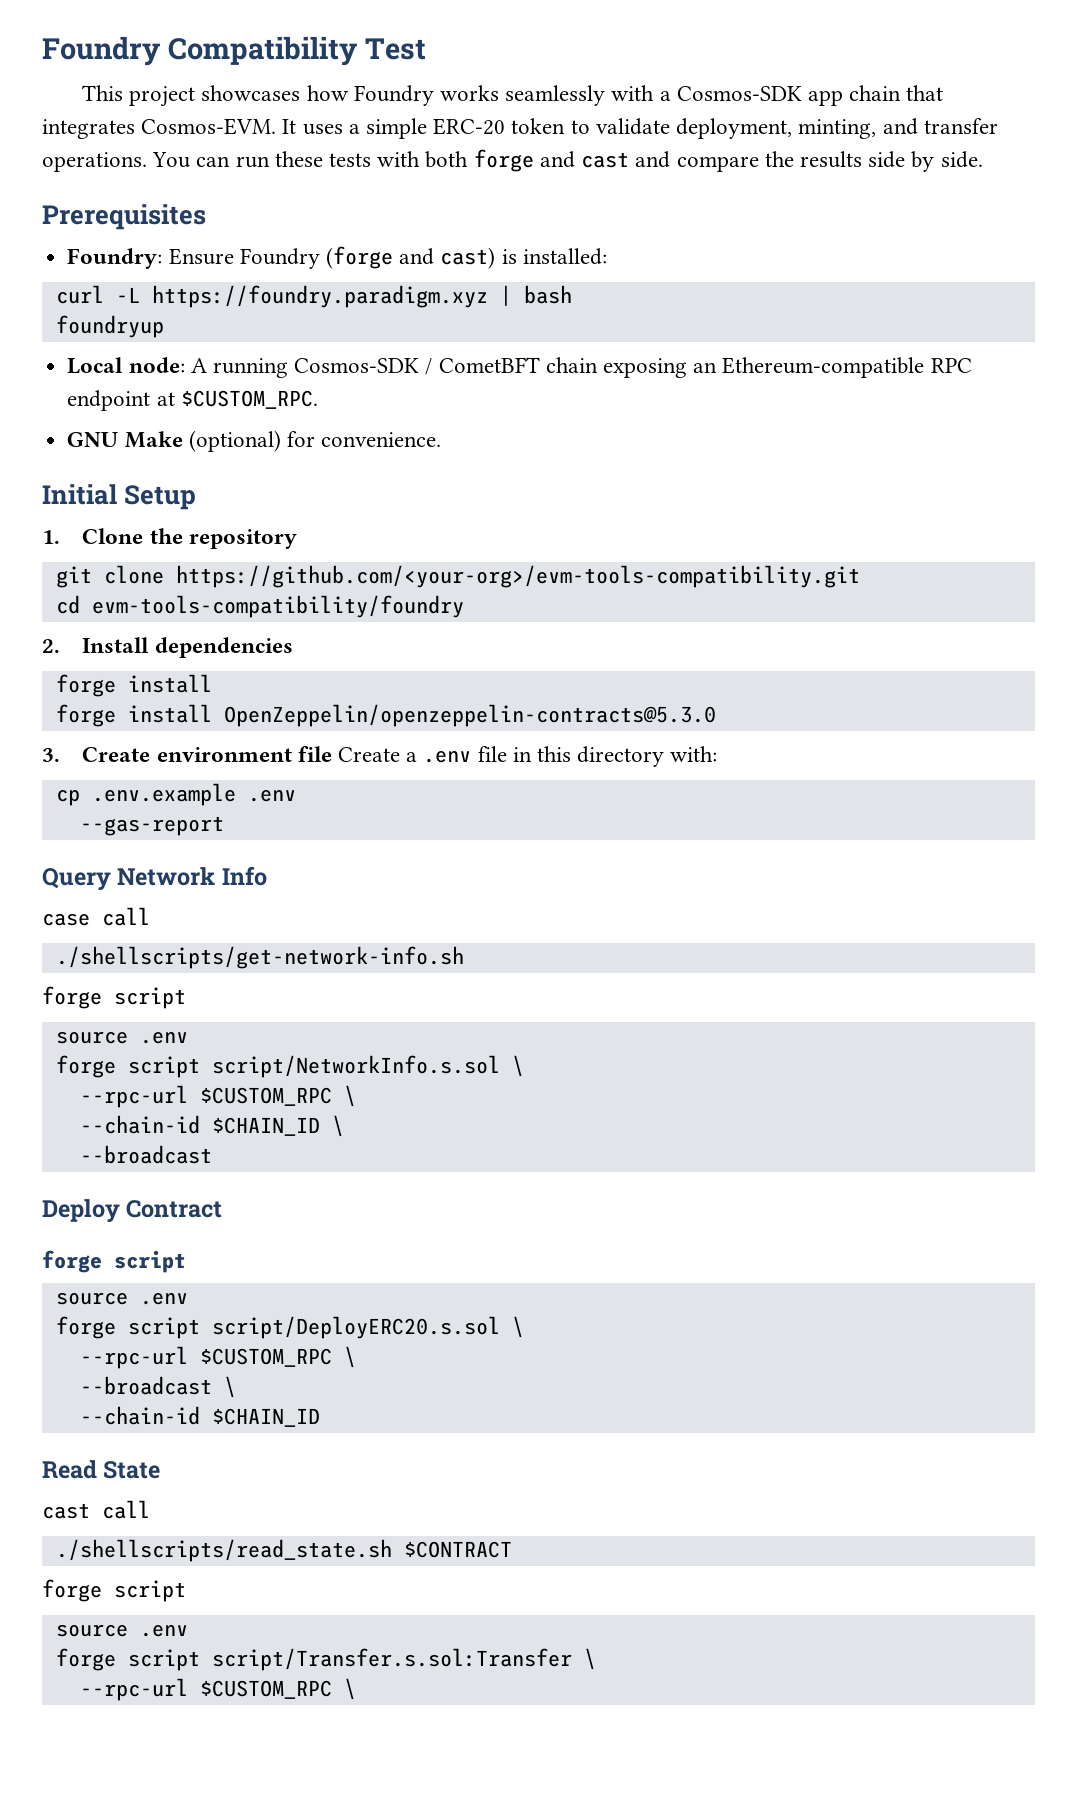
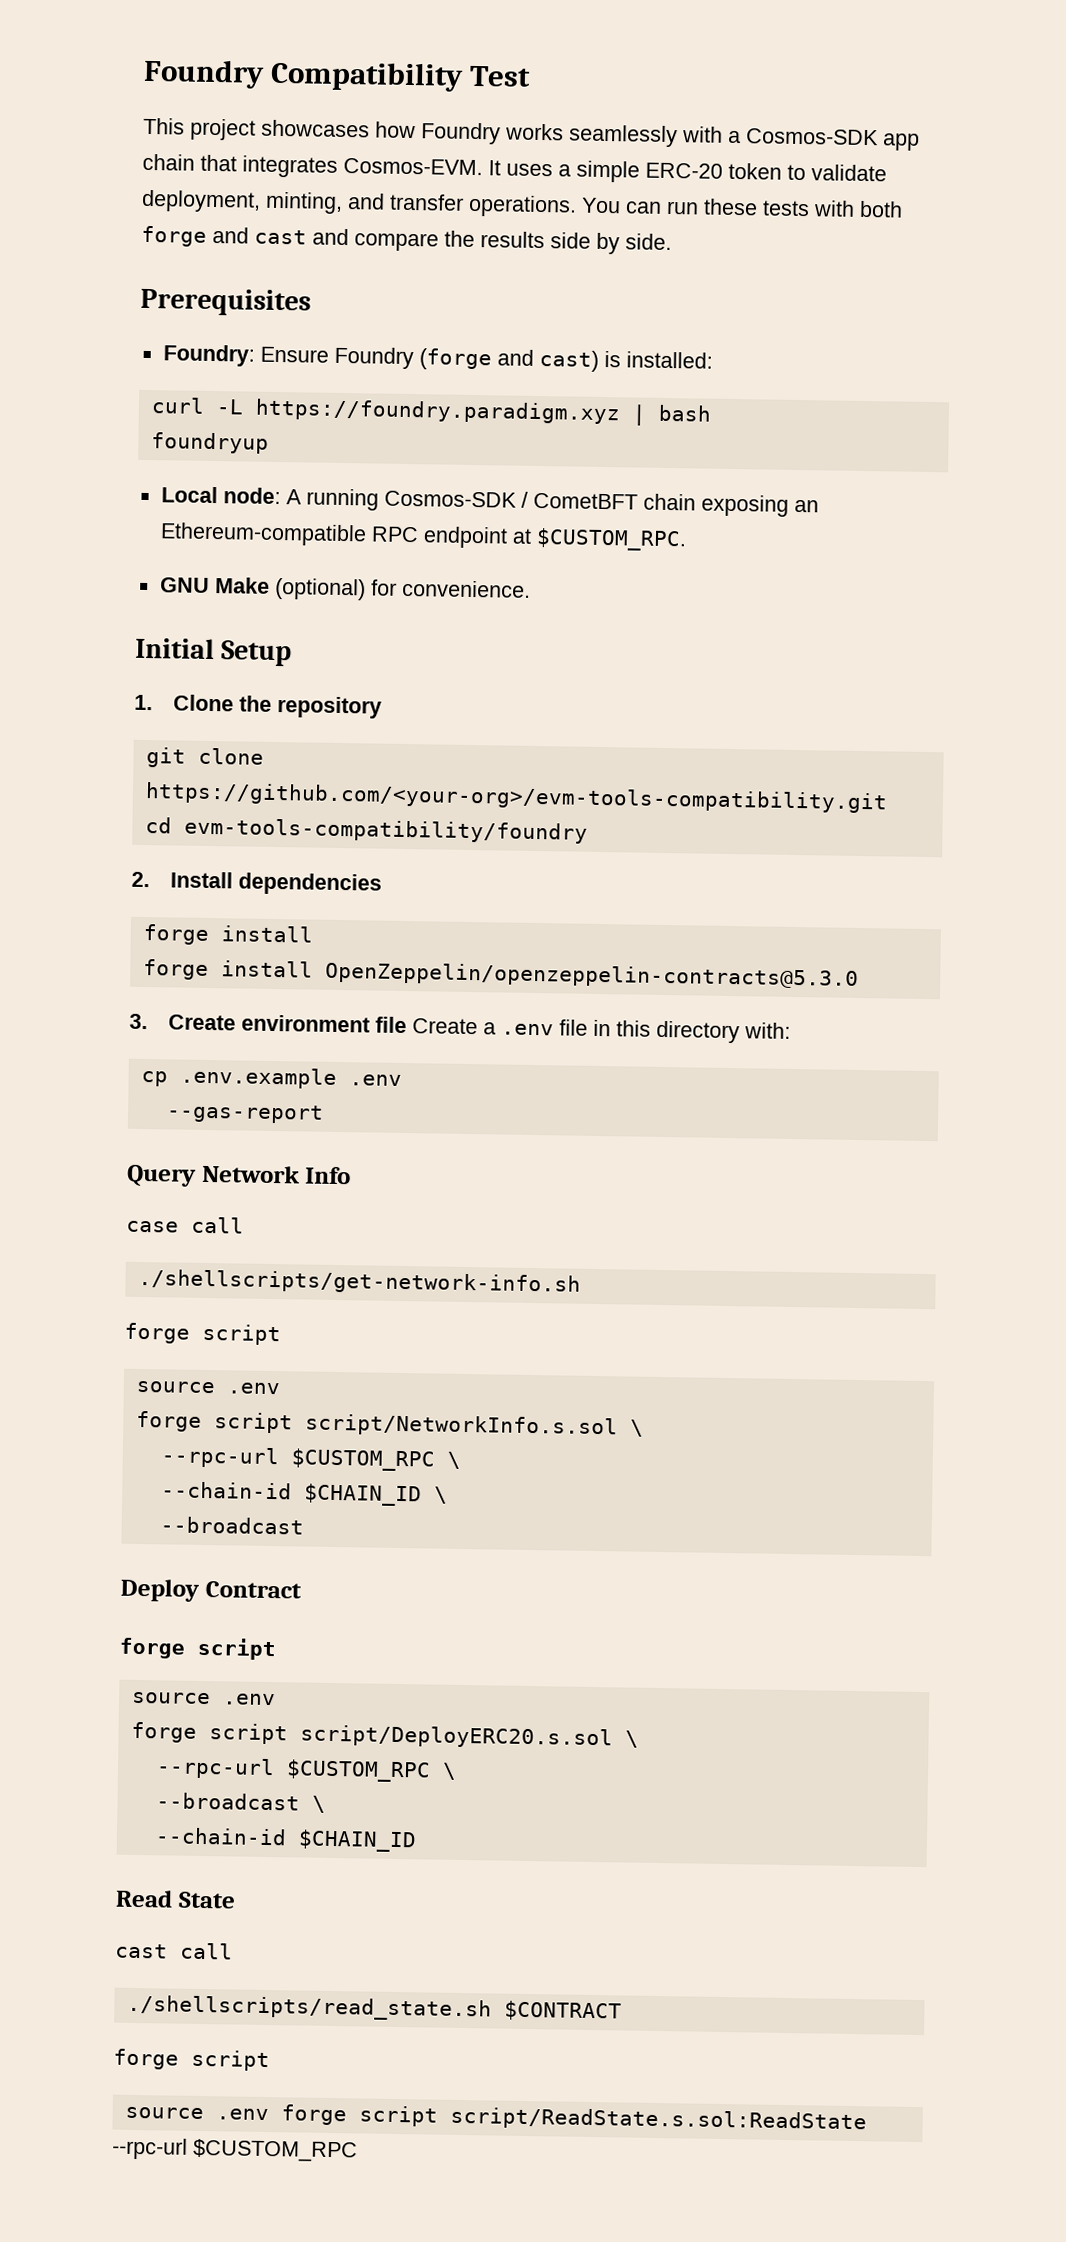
  ./shellscripts/read_state.sh $CONTRACT
  forge script
- source .env
- forge script script/Transfer.s.sol:Transfer \
- --rpc-url $CUSTOM_RPC \
+ source .env forge script script/ReadState.s.sol:ReadState
+ --rpc-url $CUSTOM_RPC

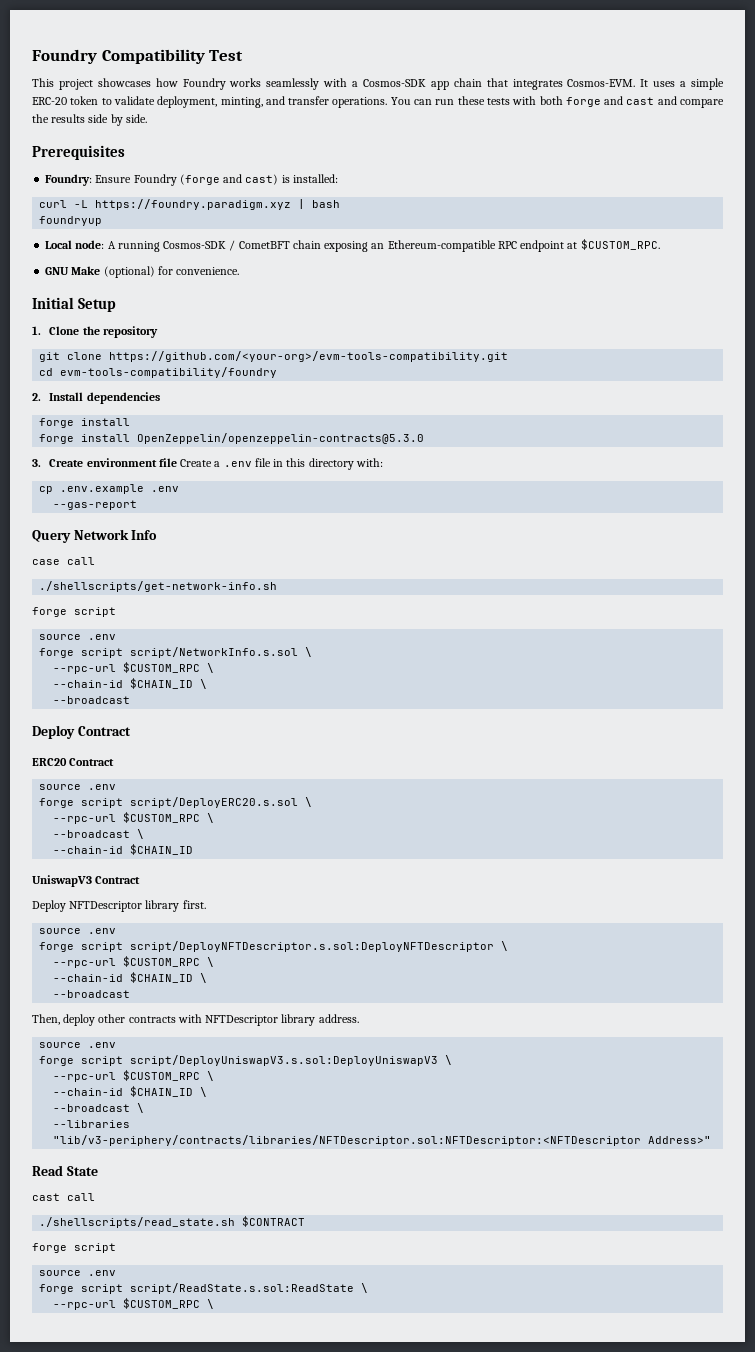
  Deploy Contract
- forge script
+ ERC20 Contract
+ UniswapV3 Contract
+ Deploy NFTDescriptor library first.
+ source .env
+ forge script script/DeployNFTDescriptor.s.sol:DeployNFTDescriptor \
+ --rpc-url $CUSTOM_RPC \
+ --chain-id $CHAIN_ID \
+ --broadcast
+ Then, deploy other contracts with NFTDescriptor library address.
+ source .env
+ forge script script/DeployUniswapV3.s.sol:DeployUniswapV3 \
+ --rpc-url $CUSTOM_RPC \
+ --chain-id $CHAIN_ID \
+ --broadcast \
+ --libraries "lib/v3-periphery/contracts/libraries/NFTDescriptor.sol:NFTDescriptor:<NFTDescriptor Address>"
  ./shellscripts/read_state.sh $CONTRACT
  forge script
- source .env forge script script/ReadState.s.sol:ReadState
- --rpc-url $CUSTOM_RPC
+ source .env
+ forge script script/ReadState.s.sol:ReadState \
+ --rpc-url $CUSTOM_RPC \

